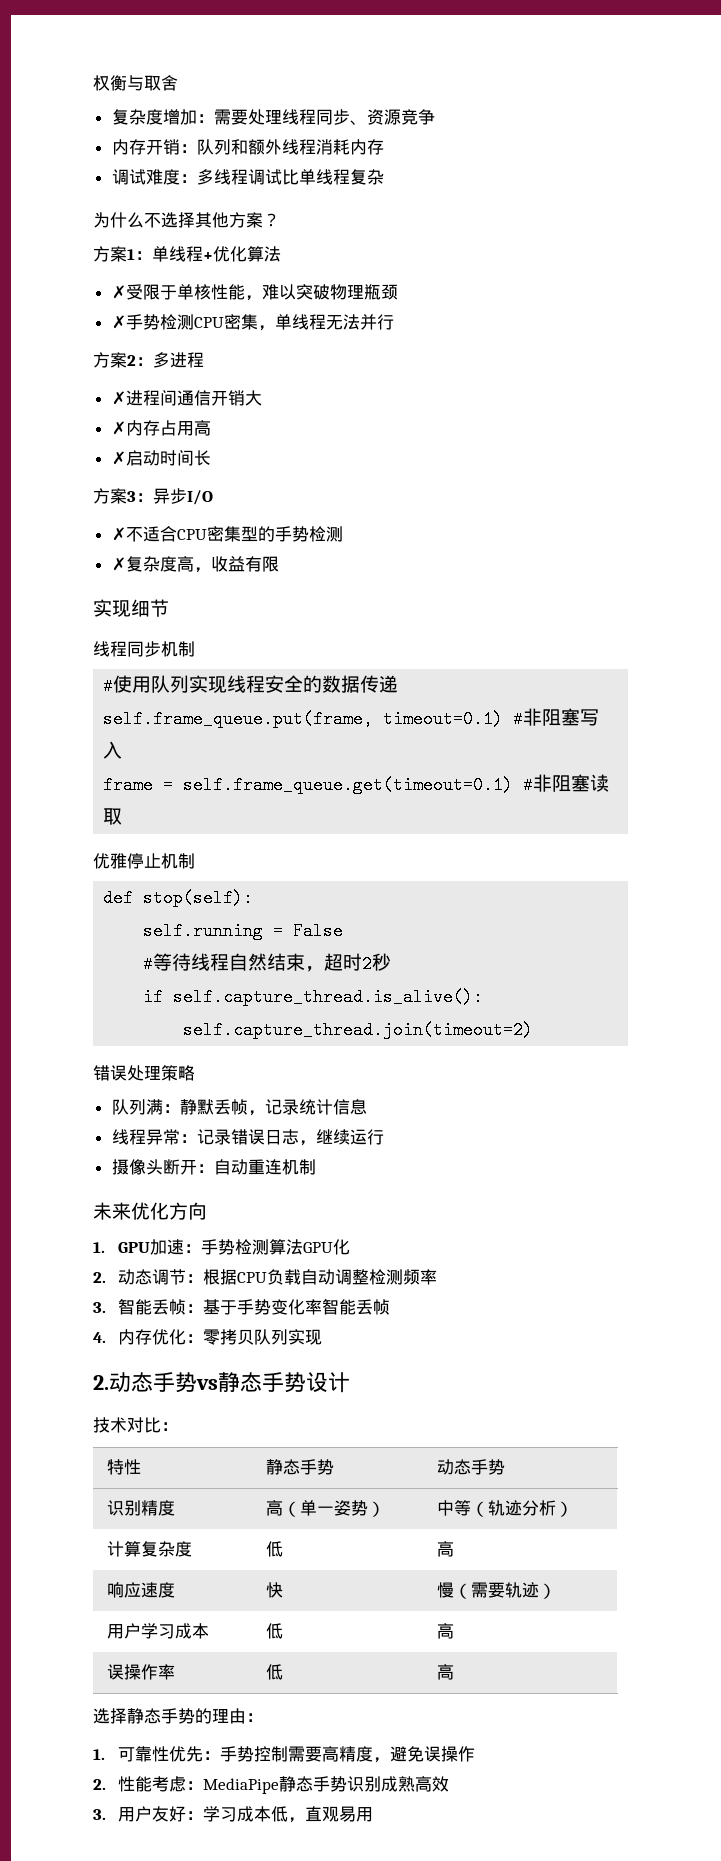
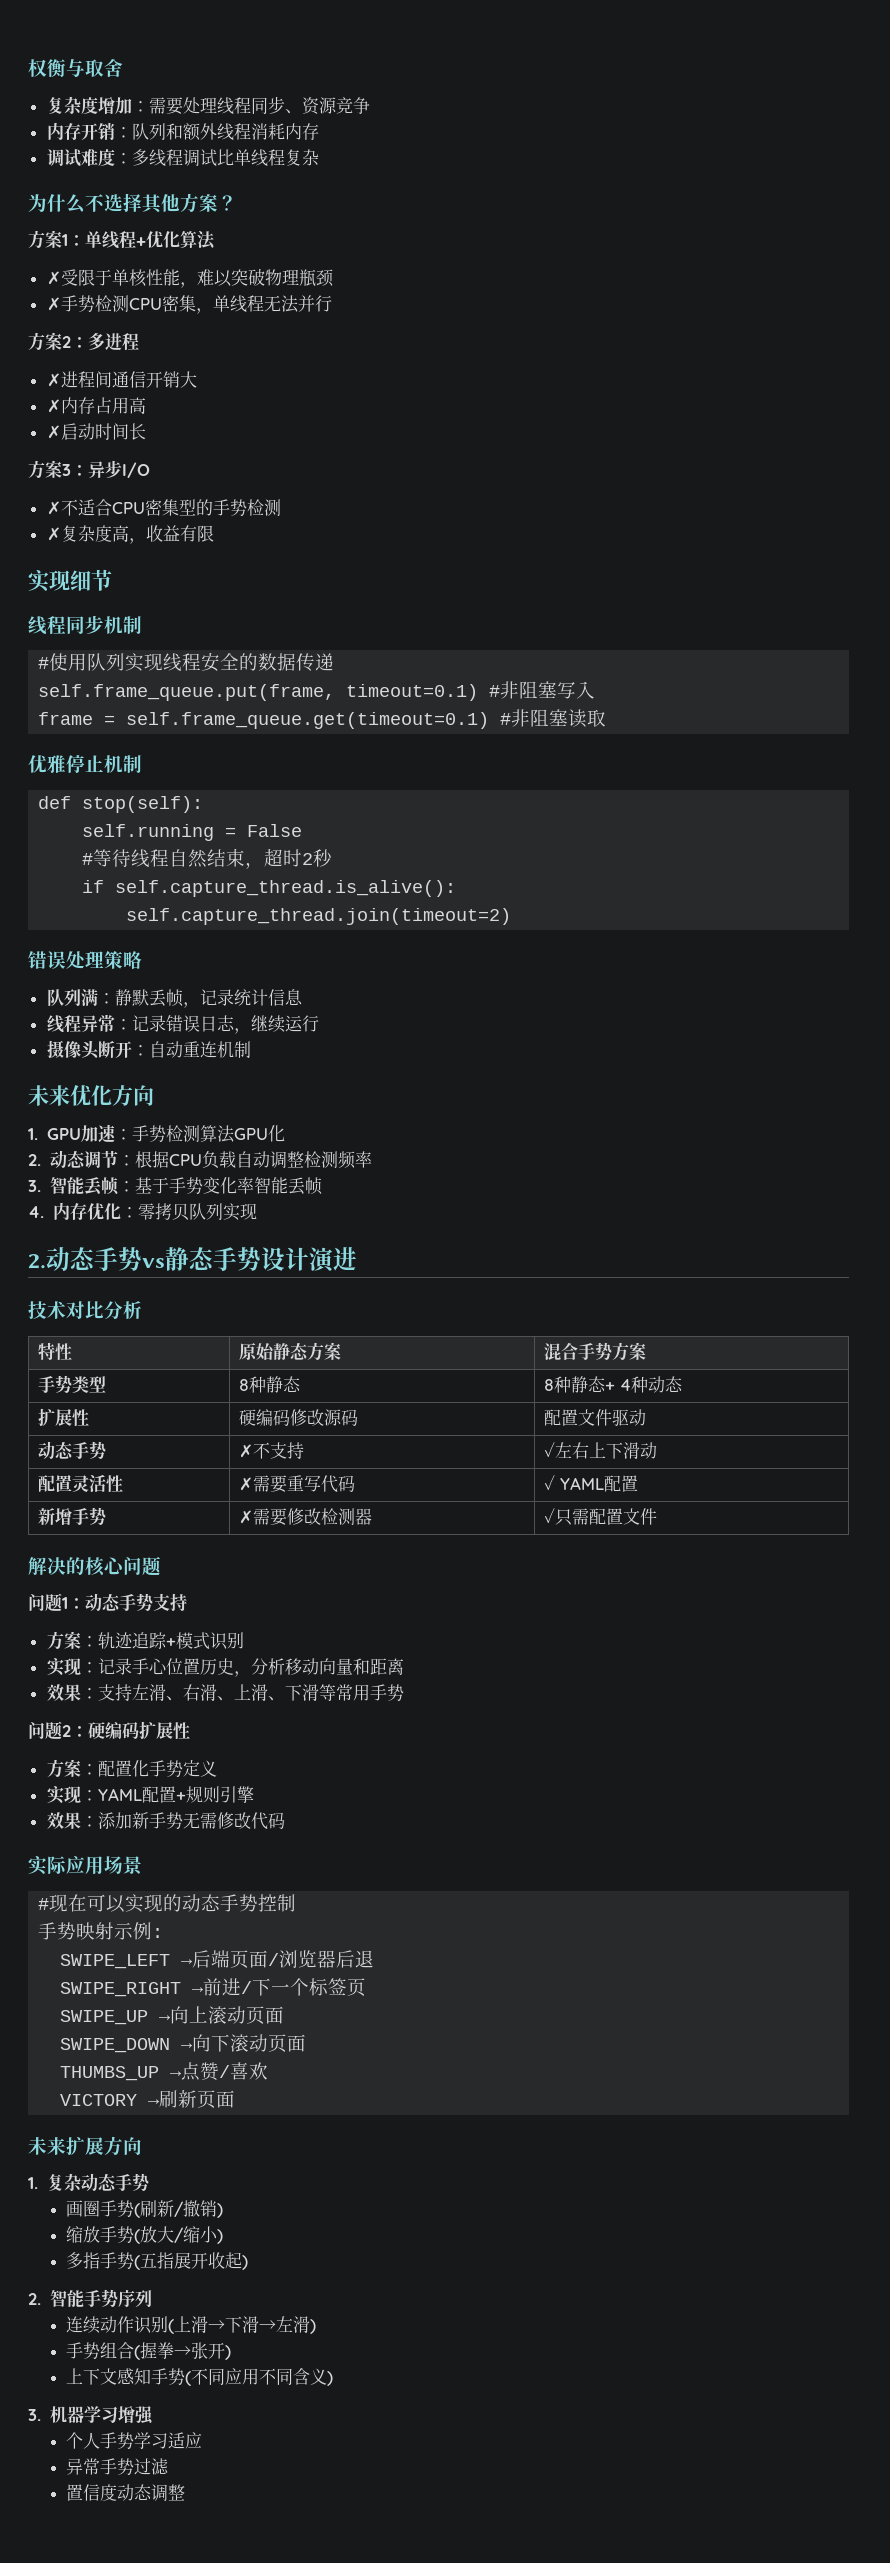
- 2.动态手势vs静态手势设计
+ 2.动态手势vs静态手势设计演进
- 技术对比：
+ 技术对比分析
- 特性 | 静态手势 | 动态手势
- 识别精度 | 高（单一姿势） | 中等（轨迹分析）
- 计算复杂度 | 低 | 高
- 响应速度 | 快 | 慢（需要轨迹）
- 用户学习成本 | 低 | 高
- 误操作率 | 低 | 高
- 选择静态手势的理由：
- 1.可靠性优先：手势控制需要高精度，避免误操作
- 2.性能考虑：MediaPipe静态手势识别成熟高效
- 3.用户友好：学习成本低，直观易用
+ 特性 | 原始静态方案 | 混合手势方案
+ 手势类型 | 8种静态 | 8种静态+ 4种动态
+ 扩展性 | 硬编码修改源码 | 配置文件驱动
+ 动态手势 | ✗不支持 | ✓左右上下滑动
+ 配置灵活性 | ✗需要重写代码 | ✓ YAML配置
+ 新增手势 | ✗需要修改检测器 | ✓只需配置文件
+ 解决的核心问题
+ 问题1：动态手势支持
+ 方案：轨迹追踪+模式识别
+ 实现：记录手心位置历史，分析移动向量和距离
+ 效果：支持左滑、右滑、上滑、下滑等常用手势
+ 问题2：硬编码扩展性
+ 方案：配置化手势定义
+ 实现：YAML配置+规则引擎
+ 效果：添加新手势无需修改代码
+ 实际应用场景
+ #现在可以实现的动态手势控制
+ 手势映射示例:
+ SWIPE_LEFT →后端页面/浏览器后退
+ SWIPE_RIGHT →前进/下一个标签页
+ SWIPE_UP →向上滚动页面
+ SWIPE_DOWN →向下滚动页面
+ THUMBS_UP →点赞/喜欢
+ VICTORY →刷新页面
+ 未来扩展方向
+ 1.复杂动态手势
+ 画圈手势(刷新/撤销)
+ 缩放手势(放大/缩小)
+ 多指手势(五指展开收起)
+ 2.智能手势序列
+ 连续动作识别(上滑→下滑→左滑)
+ 手势组合(握拳→张开)
+ 上下文感知手势(不同应用不同含义)
+ 3.机器学习增强
+ 个人手势学习适应
+ 异常手势过滤
+ 置信度动态调整

